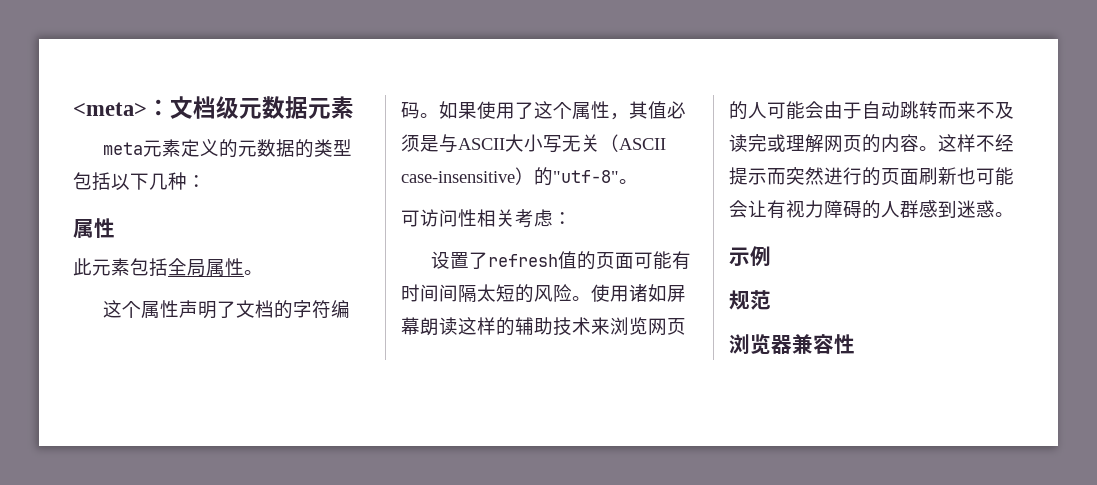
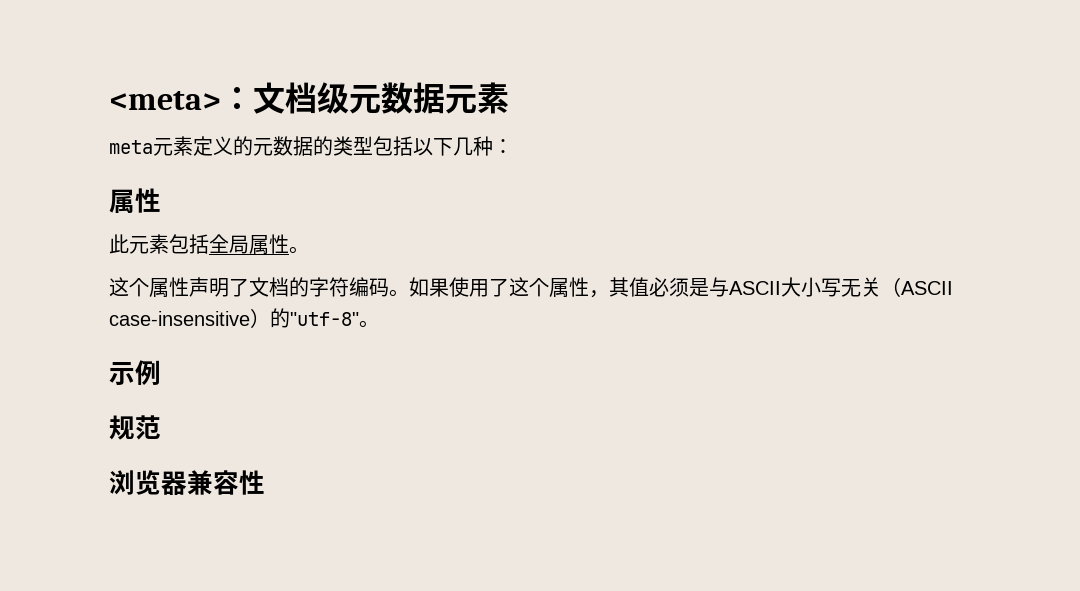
- 可访问性相关考虑：
- 设置了refresh值的页面可能有时间间隔太短的风险。使用诸如屏幕朗读这样的辅助技术来浏览网页的人可能会由于自动跳转而来不及读完或理解网页的内容。这样不经提示而突然进行的页面刷新也可能会让有视力障碍的人群感到迷惑。

